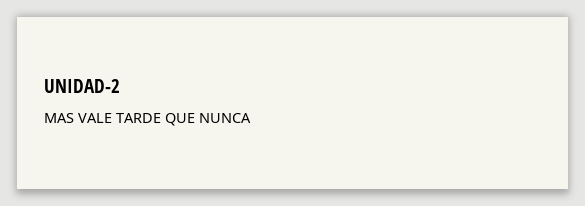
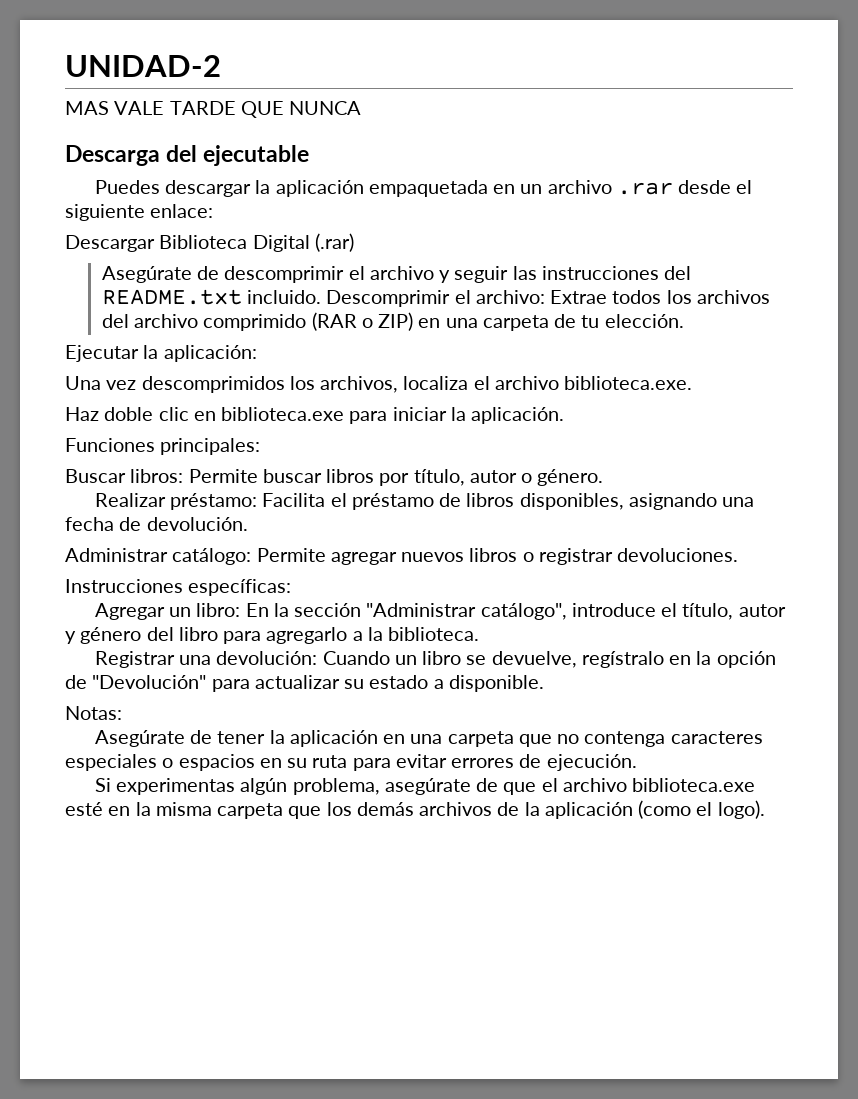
+ Descarga del ejecutable
+ Puedes descargar la aplicación empaquetada en un archivo .rar desde el siguiente enlace:
+ Descargar Biblioteca Digital (.rar)
+ Asegúrate de descomprimir el archivo y seguir las instrucciones del README.txt incluido. Descomprimir el archivo: Extrae todos los archivos del archivo comprimido (RAR o ZIP) en una carpeta de tu elección.
+ Ejecutar la aplicación:
+ Una vez descomprimidos los archivos, localiza el archivo biblioteca.exe.
+ Haz doble clic en biblioteca.exe para iniciar la aplicación.
+ Funciones principales:
+ Buscar libros: Permite buscar libros por título, autor o género.
+ Realizar préstamo: Facilita el préstamo de libros disponibles, asignando una fecha de devolución.
+ Administrar catálogo: Permite agregar nuevos libros o registrar devoluciones.
+ Instrucciones específicas:
+ Agregar un libro: En la sección "Administrar catálogo", introduce el título, autor y género del libro para agregarlo a la biblioteca.
+ Registrar una devolución: Cuando un libro se devuelve, regístralo en la opción de "Devolución" para actualizar su estado a disponible.
+ Notas:
+ Asegúrate de tener la aplicación en una carpeta que no contenga caracteres especiales o espacios en su ruta para evitar errores de ejecución.
+ Si experimentas algún problema, asegúrate de que el archivo biblioteca.exe esté en la misma carpeta que los demás archivos de la aplicación (como el logo).

